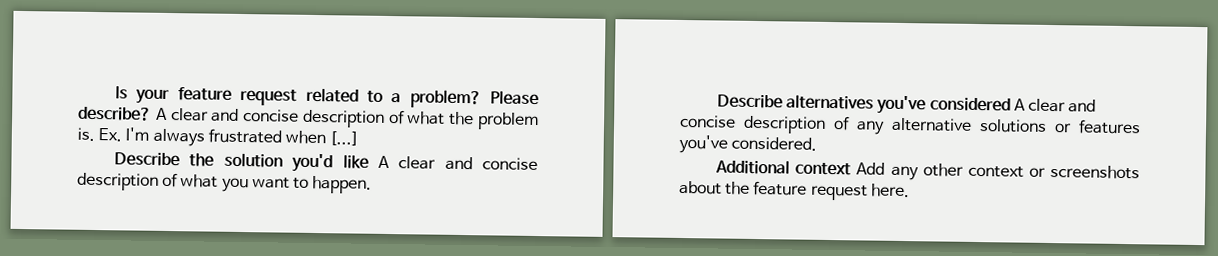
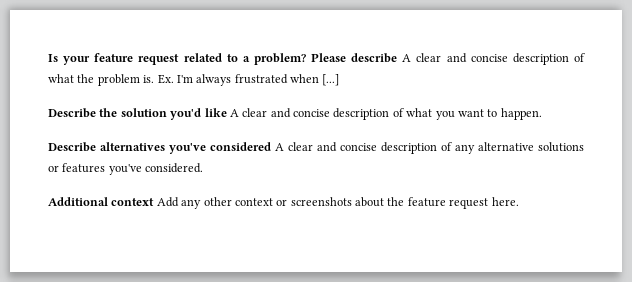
- Please describe? A clear and concise description of what the problem is.
+ Please describe A clear and concise description of what the problem is.

